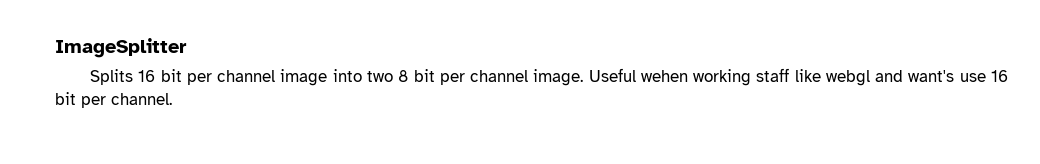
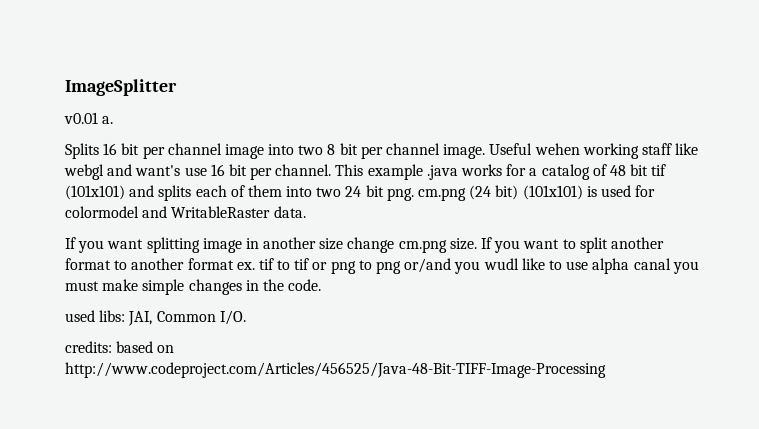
+ v0.01 a.
+ This example .java works for a catalog of 48 bit tif (101x101) and splits each of them into two 24 bit png. cm.png (24 bit) (101x101) is used for colormodel and WritableRaster data.
+ If you want splitting image in another size change cm.png size. If you want to split another format to another format ex. tif to tif or png to png or/and you wudl like to use alpha canal you must make simple changes in the code.
+ used libs: JAI, Common I/O.
+ credits: based on http://www.codeproject.com/Articles/456525/Java-48-Bit-TIFF-Image-Processing

